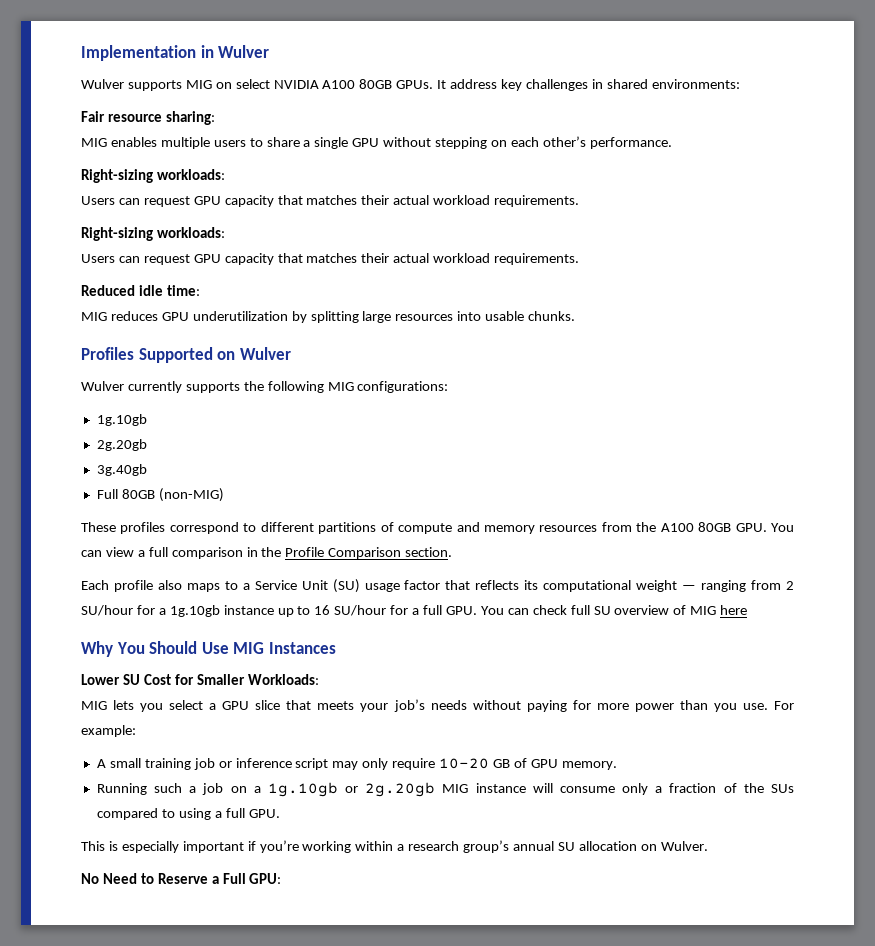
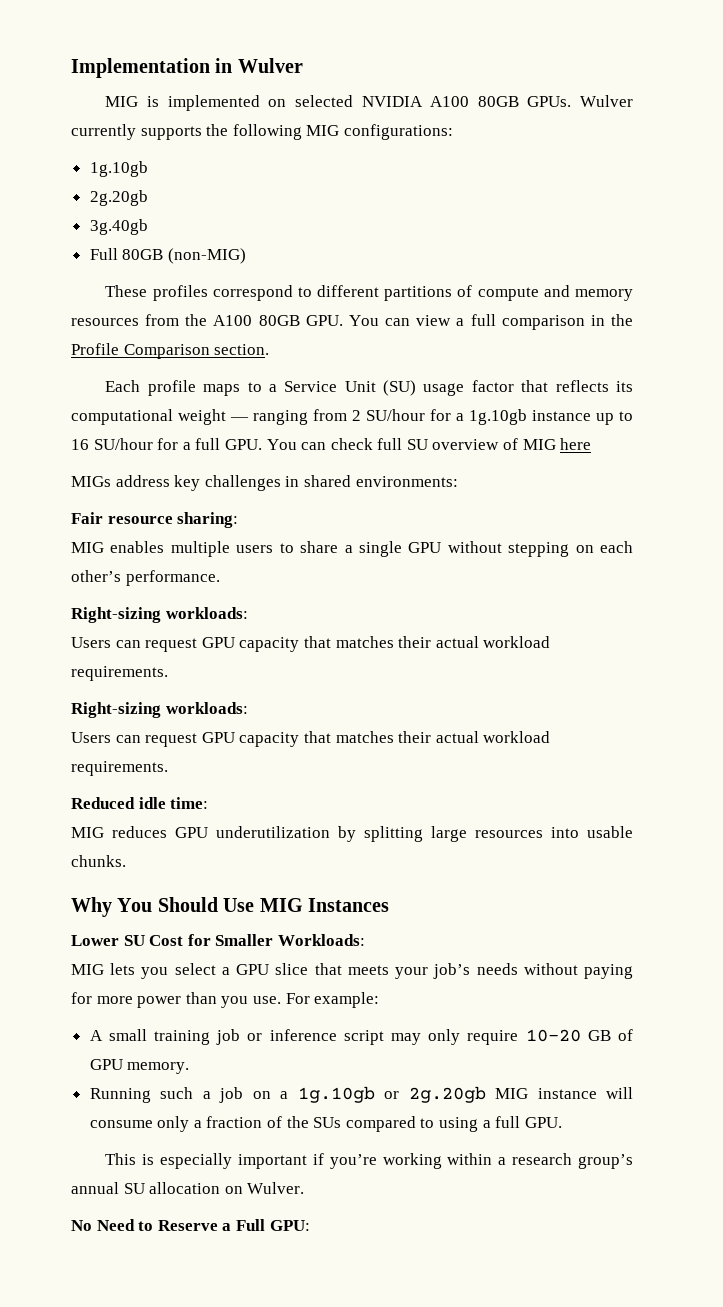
- Wulver supports MIG on select NVIDIA A100 80GB GPUs. It address key challenges in shared environments:
+ MIG is implemented on selected NVIDIA A100 80GB GPUs. Wulver currently supports the following MIG configurations:
+ 1g.10gb
+ 2g.20gb
+ 3g.40gb
+ Full 80GB (non-MIG)
+ These profiles correspond to different partitions of compute and memory resources from the A100 80GB GPU. You can view a full comparison in the Profile Comparison section.
+ Each profile maps to a Service Unit (SU) usage factor that reflects its computational weight — ranging from 2 SU/hour for a 1g.10gb instance up to 16 SU/hour for a full GPU. You can check full SU overview of MIG here
+ MIGs address key challenges in shared environments:
- Profiles Supported on Wulver
- Wulver currently supports the following MIG configurations:
- 1g.10gb
- 2g.20gb
- 3g.40gb
- Full 80GB (non-MIG)
- These profiles correspond to different partitions of compute and memory resources from the A100 80GB GPU. You can view a full comparison in the Profile Comparison section.
- Each profile also maps to a Service Unit (SU) usage factor that reflects its computational weight — ranging from 2 SU/hour for a 1g.10gb instance up to 16 SU/hour for a full GPU. You can check full SU overview of MIG here

